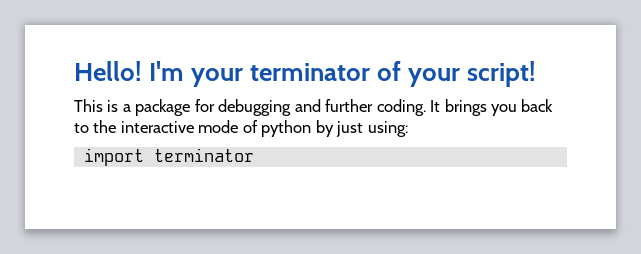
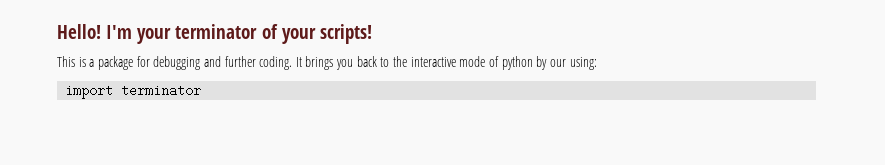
- I'm your terminator of your script!
+ I'm your terminator of your scripts!
- It brings you back to the interactive mode of python by just using:
+ It brings you back to the interactive mode of python by our using:

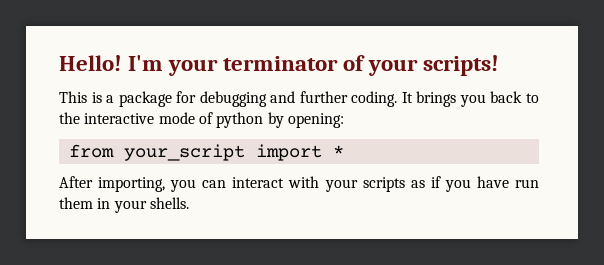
- It brings you back to the interactive mode of python by our using:
- import terminator
+ It brings you back to the interactive mode of python by opening:
+ from your_script import *
+ After importing, you can interact with your scripts as if you have run them in your shells.

